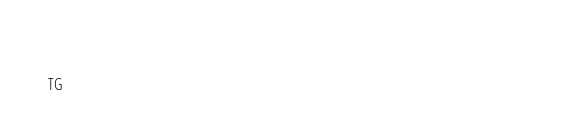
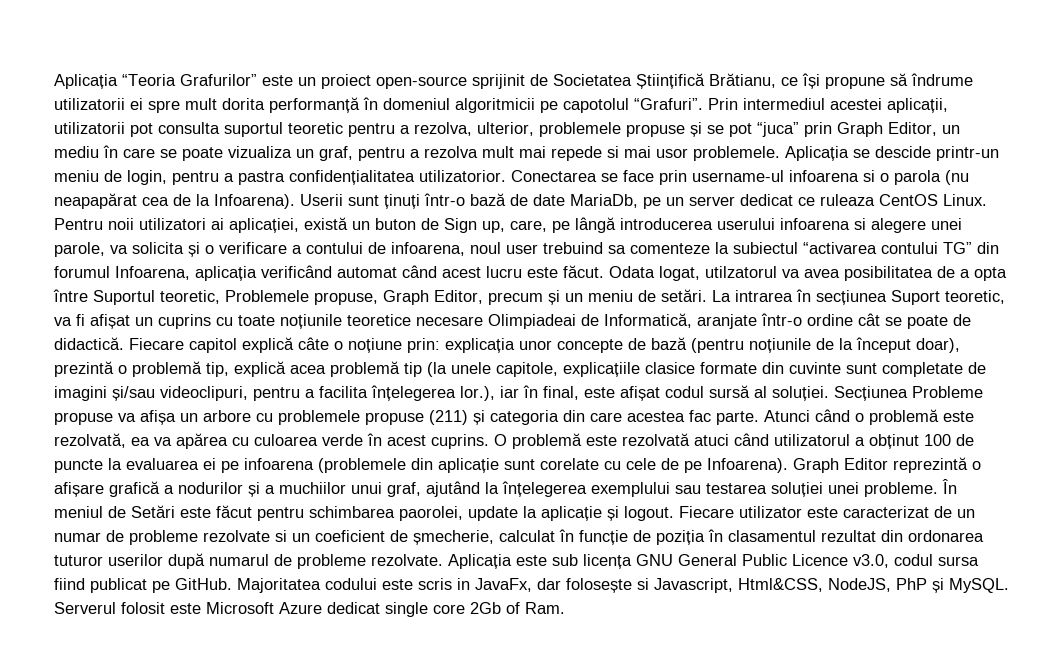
- TG
+ Aplicația “Teoria Grafurilor” este un proiect open-source sprijinit de Societatea Științifică Brătianu, ce își propune să îndrume utilizatorii ei spre mult dorita performanță în domeniul algoritmicii pe capotolul “Grafuri”. Prin intermediul acestei aplicații, utilizatorii pot consulta suportul teoretic pentru a rezolva, ulterior, problemele propuse și se pot “juca” prin Graph Editor, un mediu în care se poate vizualiza un graf, pentru a rezolva mult mai repede si mai usor problemele. Aplicația se descide printr-un meniu de login, pentru a pastra confidențialitatea utilizatorior. Conectarea se face prin username-ul infoarena si o parola (nu neapapărat cea de la Infoarena). Userii sunt ținuți într-o bază de date MariaDb, pe un server dedicat ce ruleaza CentOS Linux. Pentru noii utilizatori ai aplicației, există un buton de Sign up, care, pe lângă introducerea userului infoarena si alegere unei parole, va solicita și o verificare a contului de infoarena, noul user trebuind sa comenteze la subiectul “activarea contului TG” din forumul Infoarena, aplicația verificând automat când acest lucru este făcut. Odata logat, utilzatorul va avea posibilitatea de a opta între Suportul teoretic, Problemele propuse, Graph Editor, precum și un meniu de setări. La intrarea în secțiunea Suport teoretic, va fi afișat un cuprins cu toate noțiunile teoretice necesare Olimpiadeai de Informatică, aranjate într-o ordine cât se poate de didactică. Fiecare capitol explică câte o noțiune prin: explicația unor concepte de bază (pentru noțiunile de la început doar), prezintă o problemă tip, explică acea problemă tip (la unele capitole, explicațiile clasice formate din cuvinte sunt completate de imagini și/sau videoclipuri, pentru a facilita înțelegerea lor.), iar în final, este afișat codul sursă al soluției. Secțiunea Probleme propuse va afișa un arbore cu problemele propuse (211) și categoria din care acestea fac parte. Atunci când o problemă este rezolvată, ea va apărea cu culoarea verde în acest cuprins. O problemă este rezolvată atuci când utilizatorul a obținut 100 de puncte la evaluarea ei pe infoarena (problemele din aplicație sunt corelate cu cele de pe Infoarena). Graph Editor reprezintă o afișare grafică a nodurilor și a muchiilor unui graf, ajutând la înțelegerea exemplului sau testarea soluției unei probleme. În meniul de Setări este făcut pentru schimbarea paorolei, update la aplicație și logout. Fiecare utilizator este caracterizat de un numar de probleme rezolvate si un coeficient de șmecherie, calculat în funcție de poziția în clasamentul rezultat din ordonarea tuturor userilor după numarul de probleme rezolvate. Aplicația este sub licența GNU General Public Licence v3.0, codul sursa fiind publicat pe GitHub. Majoritatea codului este scris in JavaFx, dar folosește si Javascript, Html&CSS, NodeJS, PhP și MySQL. Serverul folosit este Microsoft Azure dedicat single core 2Gb of Ram.

